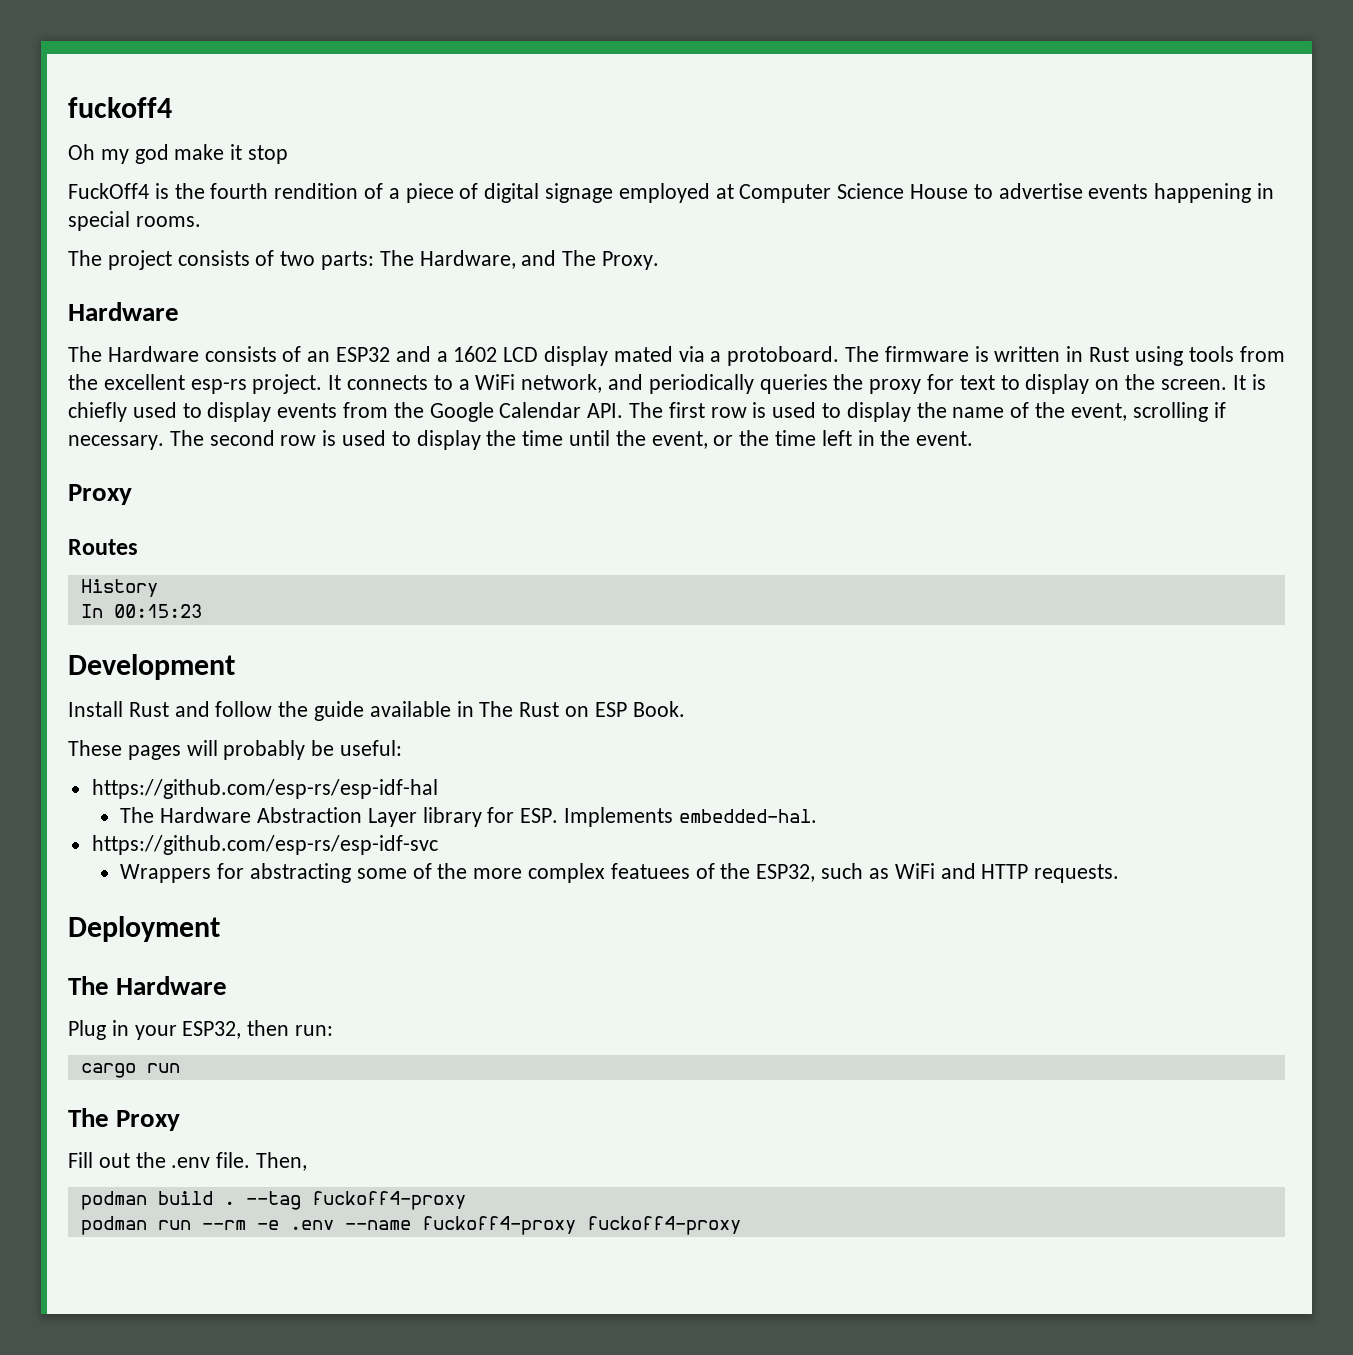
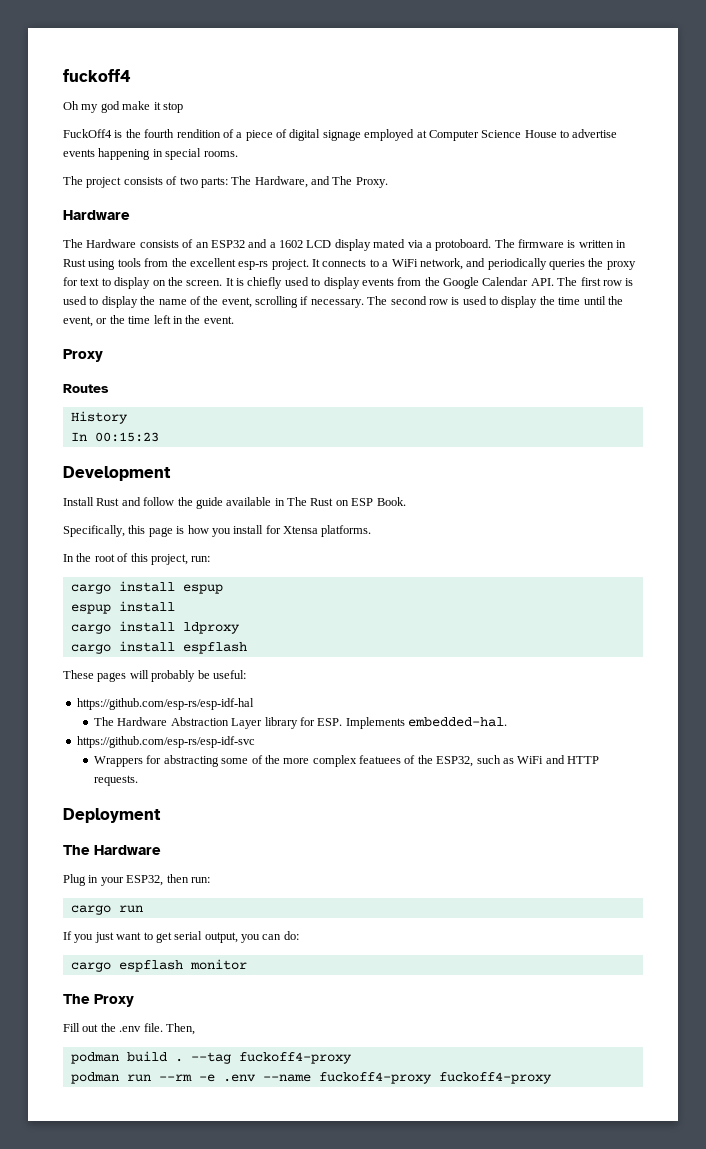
+ Specifically, this page is how you install for Xtensa platforms.
+ In the root of this project, run:
+ cargo install espup
+ espup install
+ cargo install ldproxy
+ cargo install espflash
+ If you just want to get serial output, you can do:
+ cargo espflash monitor

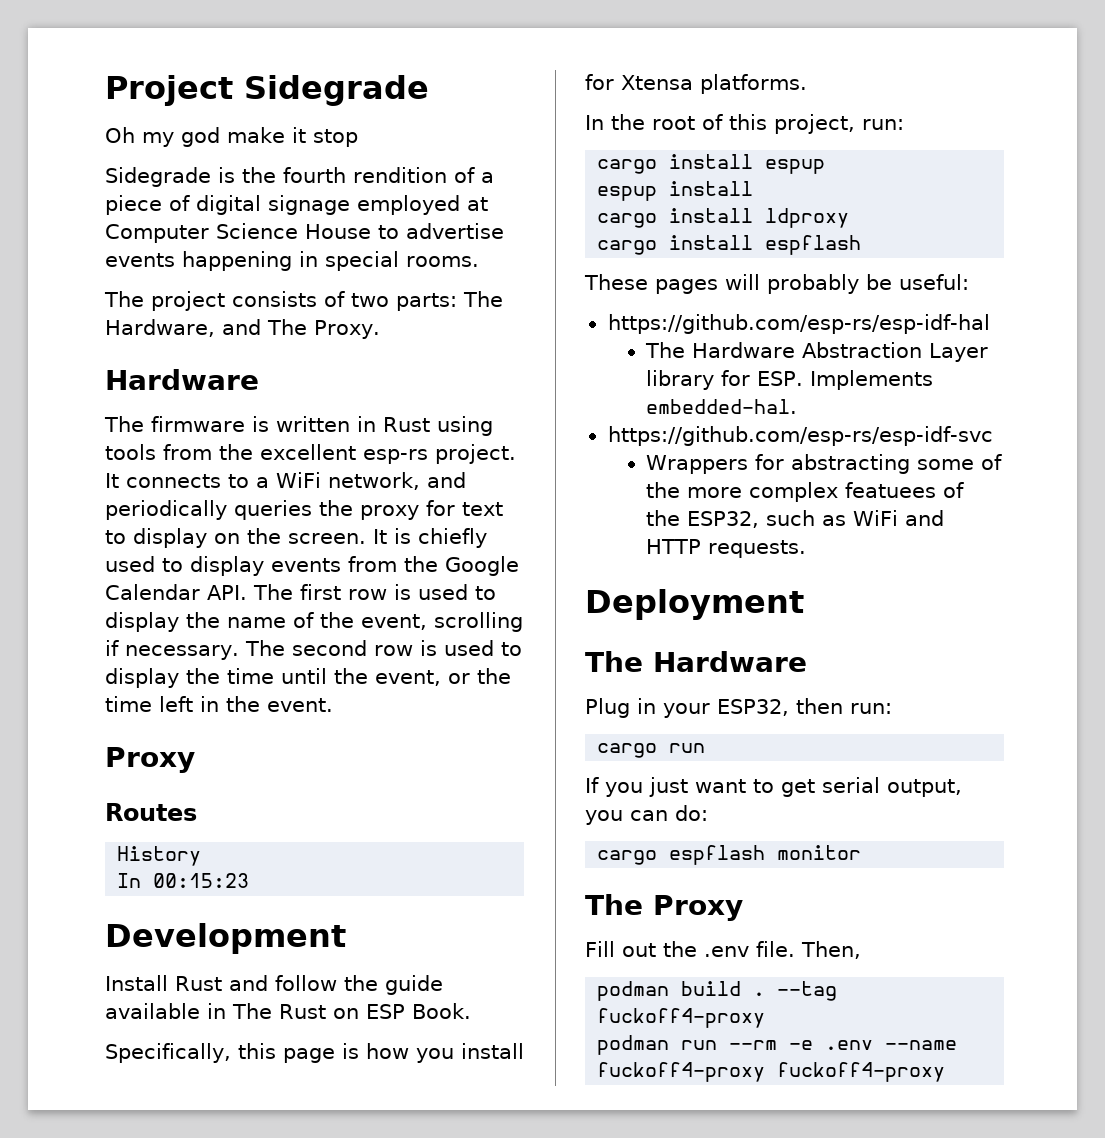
- fuckoff4
+ Project Sidegrade
- FuckOff4 is the fourth rendition of a piece of digital signage employed at Computer Science House to advertise events happening in special rooms.
+ Sidegrade is the fourth rendition of a piece of digital signage employed at Computer Science House to advertise events happening in special rooms.
- The Hardware consists of an ESP32 and a 1602 LCD display mated via a protoboard. The firmware is written in Rust using tools from the excellent esp-rs project.
+ The firmware is written in Rust using tools from the excellent esp-rs project.

